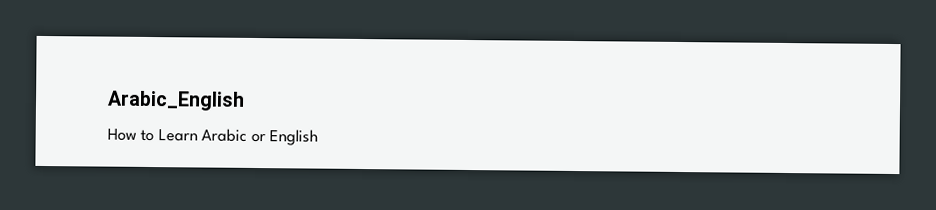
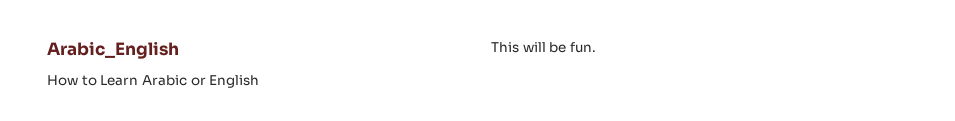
+ This will be fun.

